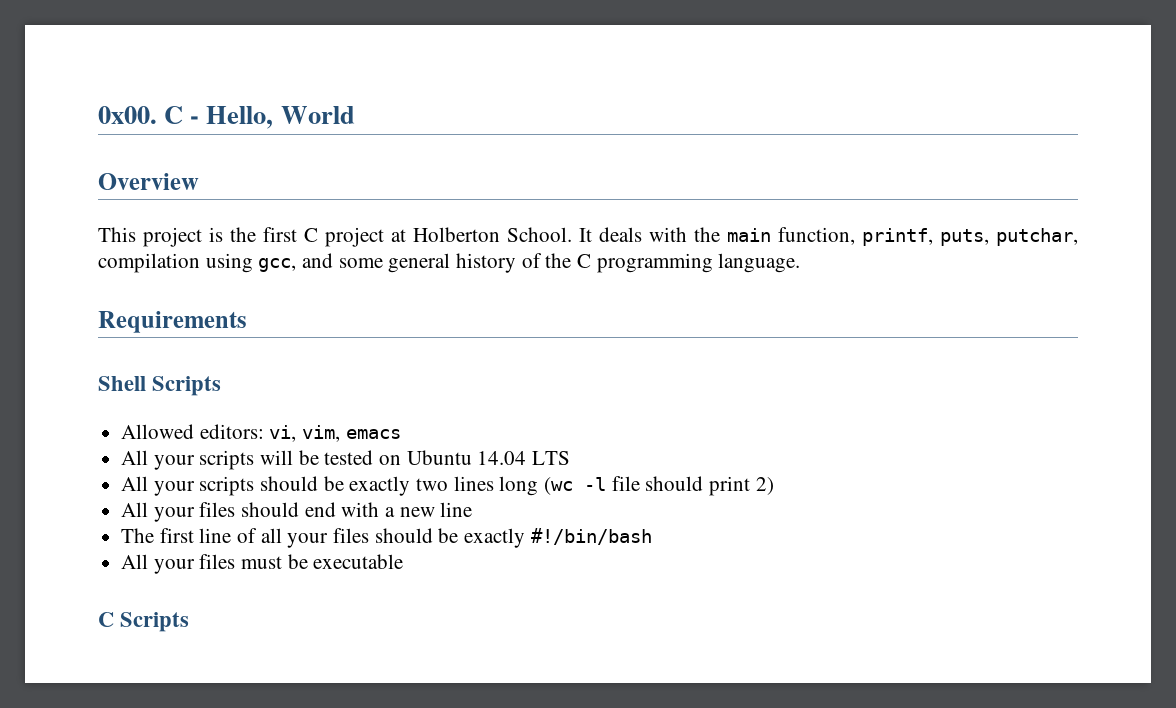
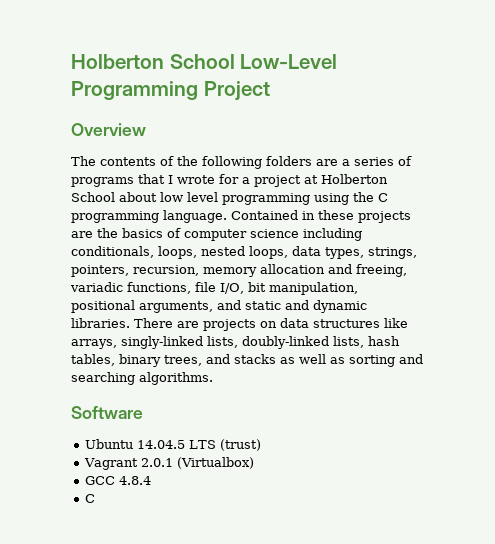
- 0x00. C - Hello, World
+ Holberton School Low-Level Programming Project
  Overview
- This project is the first C project at Holberton School. It deals with the main function, printf, puts, putchar, compilation using gcc, and some general history of the C programming language.
- Requirements
- Shell Scripts
- Allowed editors: vi, vim, emacs
- All your scripts will be tested on Ubuntu 14.04 LTS
- All your scripts should be exactly two lines long (wc -l file should print 2)
- All your files should end with a new line
- The first line of all your files should be exactly #!/bin/bash
- All your files must be executable
- C Scripts
+ The contents of the following folders are a series of programs that I wrote for a project at Holberton School about low level programming using the C programming language. Contained in these projects are the basics of computer science including conditionals, loops, nested loops, data types, strings, pointers, recursion, memory allocation and freeing, variadic functions, file I/O, bit manipulation, positional arguments, and static and dynamic libraries. There are projects on data structures like arrays, singly-linked lists, doubly-linked lists, hash tables, binary trees, and stacks as well as sorting and searching algorithms.
+ Software
+ Ubuntu 14.04.5 LTS (trust)
+ Vagrant 2.0.1 (Virtualbox)
+ GCC 4.8.4
+ C

